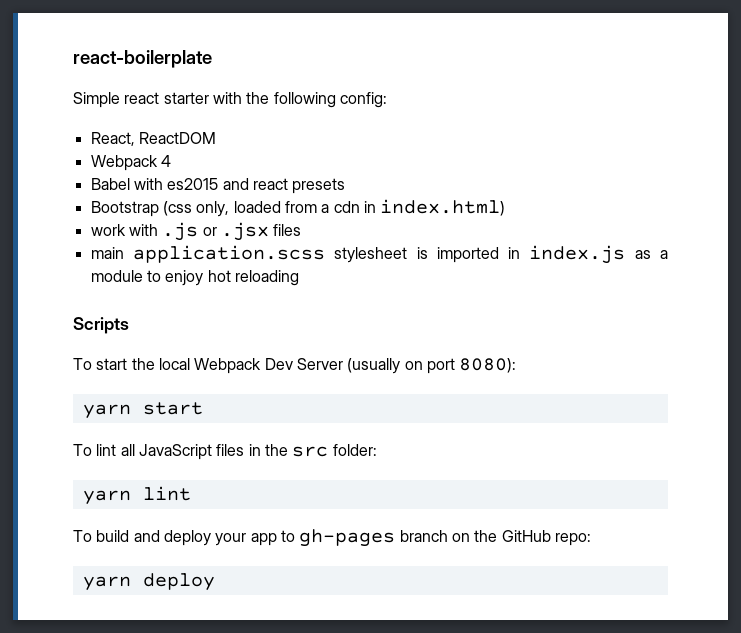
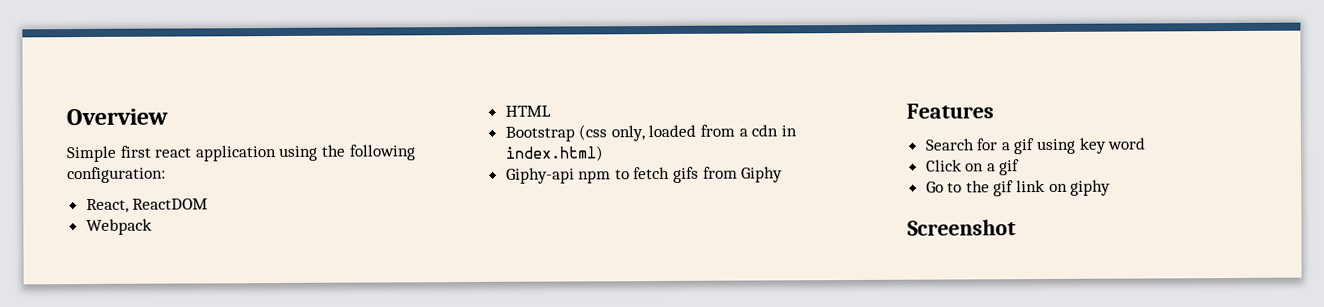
- react-boilerplate
+ Overview
- Simple react starter with the following config:
+ Simple first react application using the following configuration:
- Webpack 4
- Babel with es2015 and react presets
+ Webpack
+ HTML
- work with .js or .jsx files
- main application.scss stylesheet is imported in index.js as a module to enjoy hot reloading
- Scripts
- To start the local Webpack Dev Server (usually on port 8080):
- yarn start
- To lint all JavaScript files in the src folder:
- yarn lint
- To build and deploy your app to gh-pages branch on the GitHub repo:
- yarn deploy
+ Giphy-api npm to fetch gifs from Giphy
+ Features
+ Search for a gif using key word
+ Click on a gif
+ Go to the gif link on giphy
+ Screenshot

